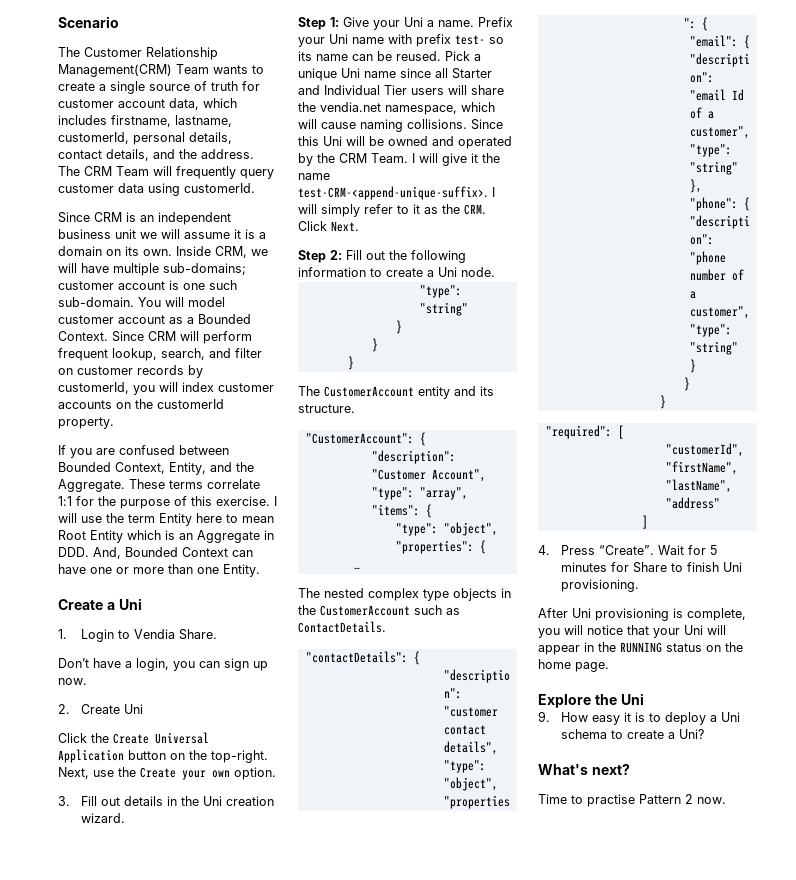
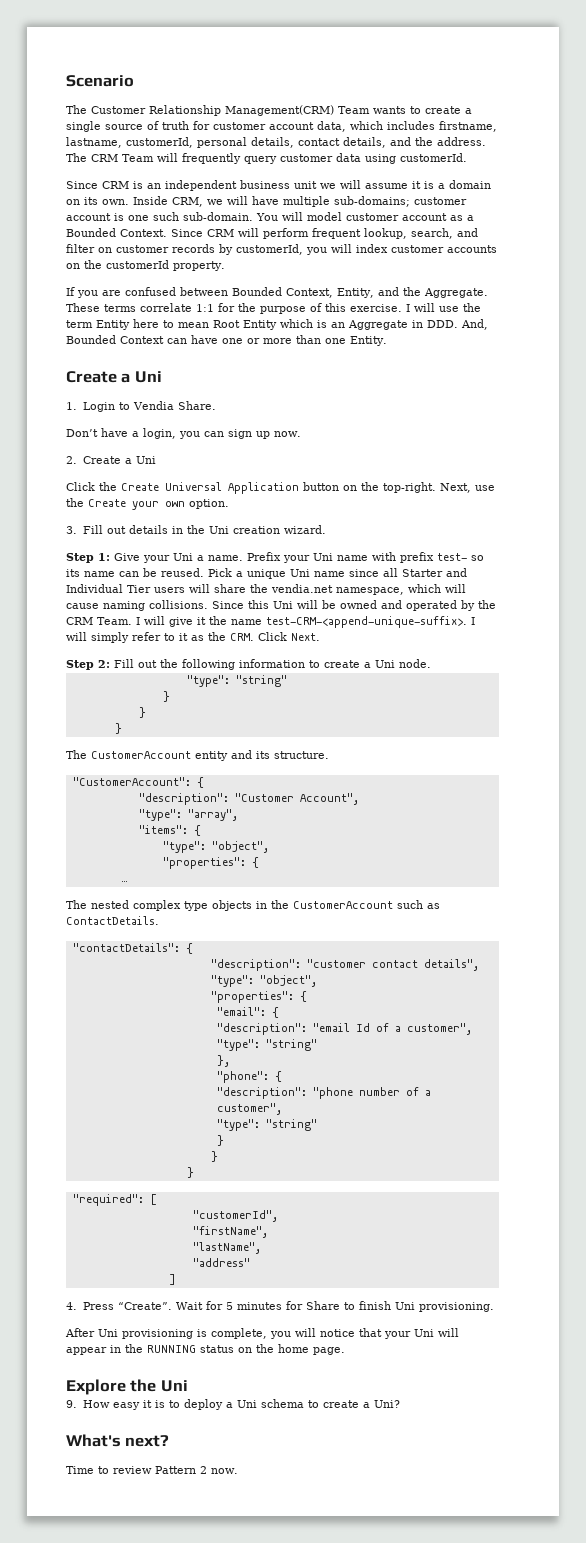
- 2. Create Uni
+ 2. Create a Uni
- Time to practise Pattern 2 now.
+ Time to review Pattern 2 now.

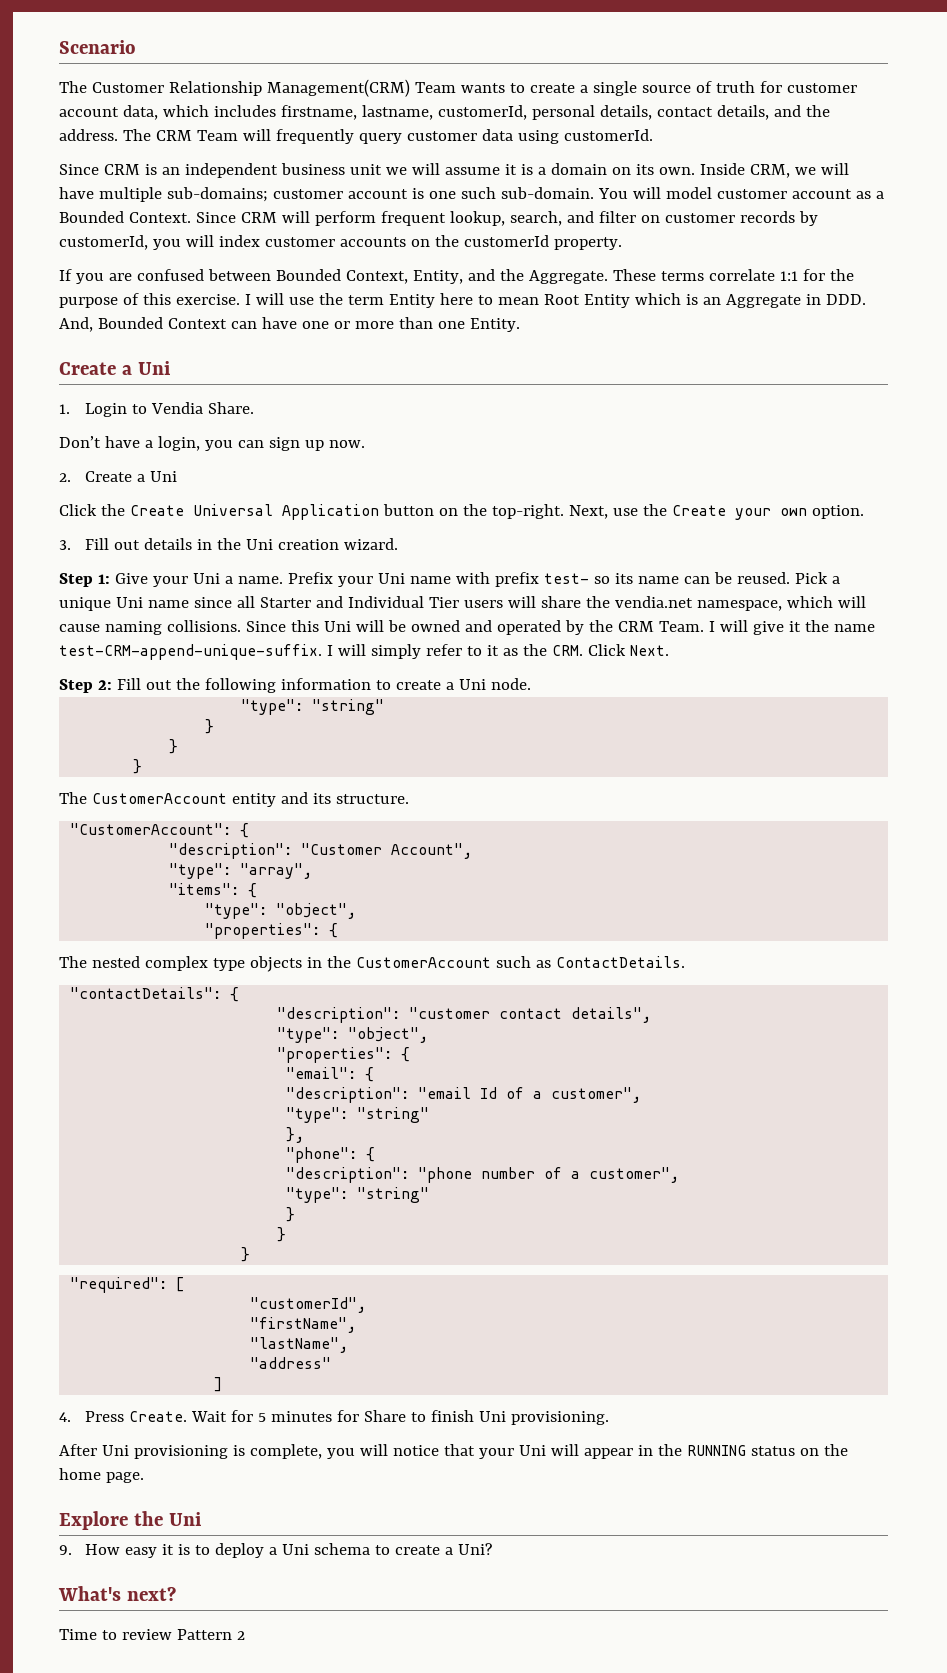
- I will give it the name test-CRM-<append-unique-suffix>.
+ I will give it the name test-CRM-append-unique-suffix.
- …
- 4. Press “Create”.
+ 4. Press Create.
- Time to review Pattern 2 now.
+ Time to review Pattern 2

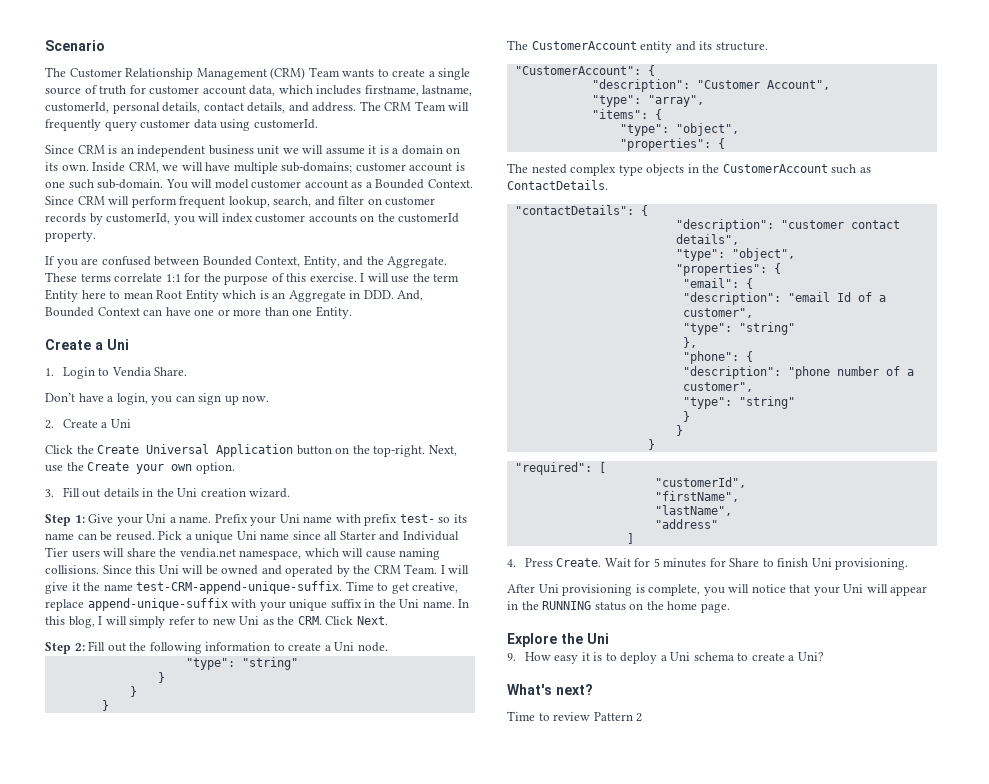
- The Customer Relationship Management(CRM) Team wants to create a single source of truth for customer account data, which includes firstname, lastname, customerId, personal details, contact details, and the address.
+ The Customer Relationship Management (CRM) Team wants to create a single source of truth for customer account data, which includes firstname, lastname, customerId, personal details, contact details, and address.
- I will simply refer to it as the CRM. Click Next.
+ Time to get creative, replace append-unique-suffix with your unique suffix in the Uni name. In this blog, I will simply refer to new Uni as the CRM. Click Next.

